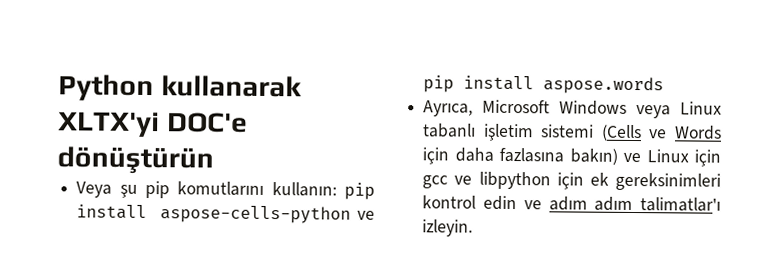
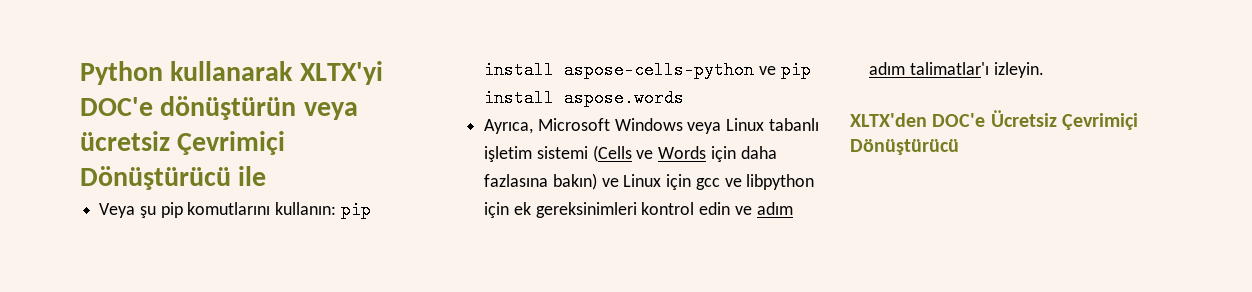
- Python kullanarak XLTX'yi DOC'e dönüştürün
+ Python kullanarak XLTX'yi DOC'e dönüştürün veya ücretsiz Çevrimiçi Dönüştürücü ile
+ XLTX'den DOC'e Ücretsiz Çevrimiçi Dönüştürücü

